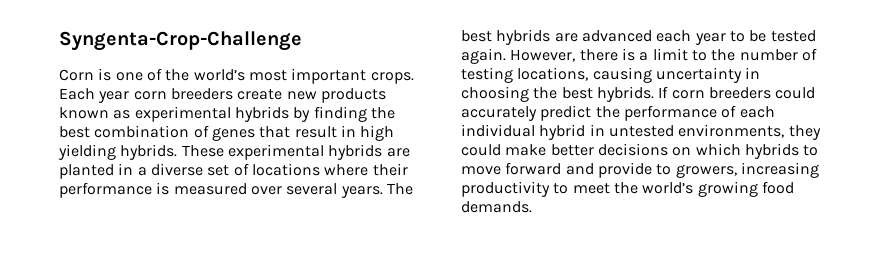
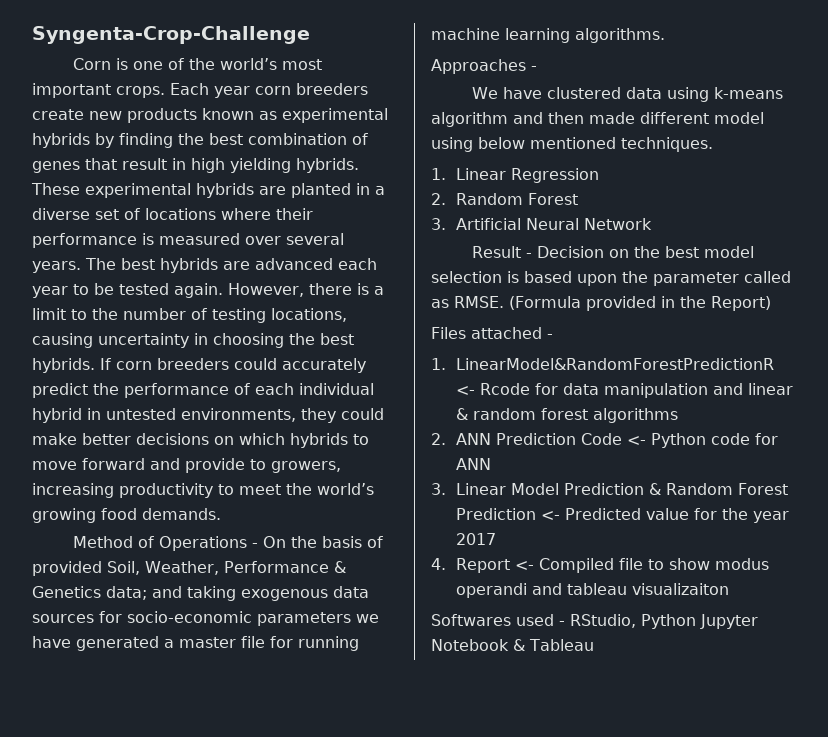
+ Method of Operations - On the basis of provided Soil, Weather, Performance & Genetics data; and taking exogenous data sources for socio-economic parameters we have generated a master file for running machine learning algorithms.
+ Approaches -
+ We have clustered data using k-means algorithm and then made different model using below mentioned techniques.
+ 1. Linear Regression
+ 2. Random Forest
+ 3. Artificial Neural Network
+ Result - Decision on the best model selection is based upon the parameter called as RMSE. (Formula provided in the Report)
+ Files attached -
+ 1. LinearModel&RandomForestPredictionR <- Rcode for data manipulation and linear & random forest algorithms
+ 2. ANN Prediction Code <- Python code for ANN
+ 3. Linear Model Prediction & Random Forest Prediction <- Predicted value for the year 2017
+ 4. Report <- Compiled file to show modus operandi and tableau visualizaiton
+ Softwares used - RStudio, Python Jupyter Notebook & Tableau

